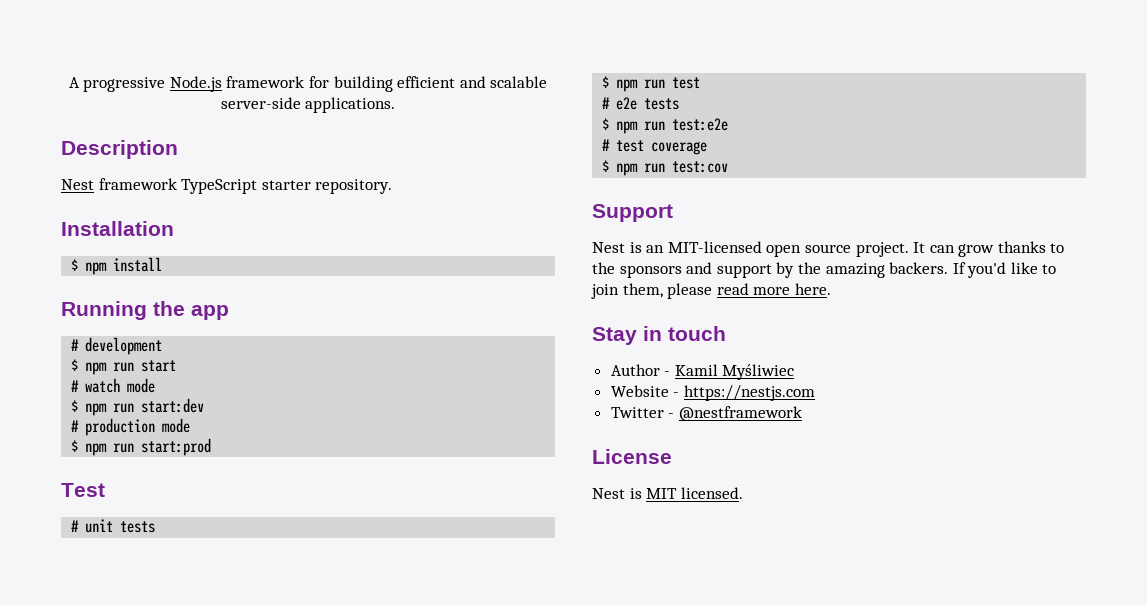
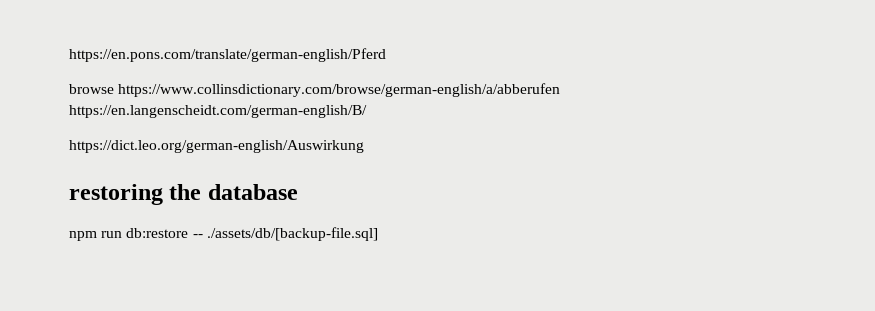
- A progressive Node.js framework for building efficient and scalable server-side applications.
- Description
- Nest framework TypeScript starter repository.
- Installation
- $ npm install
- Running the app
- # development
- $ npm run start
- # watch mode
- $ npm run start:dev
- # production mode
- $ npm run start:prod
- Test
- # unit tests
- $ npm run test
- # e2e tests
- $ npm run test:e2e
- # test coverage
- $ npm run test:cov
- Support
- Nest is an MIT-licensed open source project. It can grow thanks to the sponsors and support by the amazing backers. If you'd like to join them, please read more here.
- Stay in touch
- Author - Kamil Myśliwiec
- Website - https://nestjs.com
- Twitter - @nestframework
- License
- Nest is MIT licensed.
+ https://en.pons.com/translate/german-english/Pferd
+ browse https://www.collinsdictionary.com/browse/german-english/a/abberufen https://en.langenscheidt.com/german-english/B/
+ https://dict.leo.org/german-english/Auswirkung
+ restoring the database
+ npm run db:restore -- ./assets/db/[backup-file.sql]

